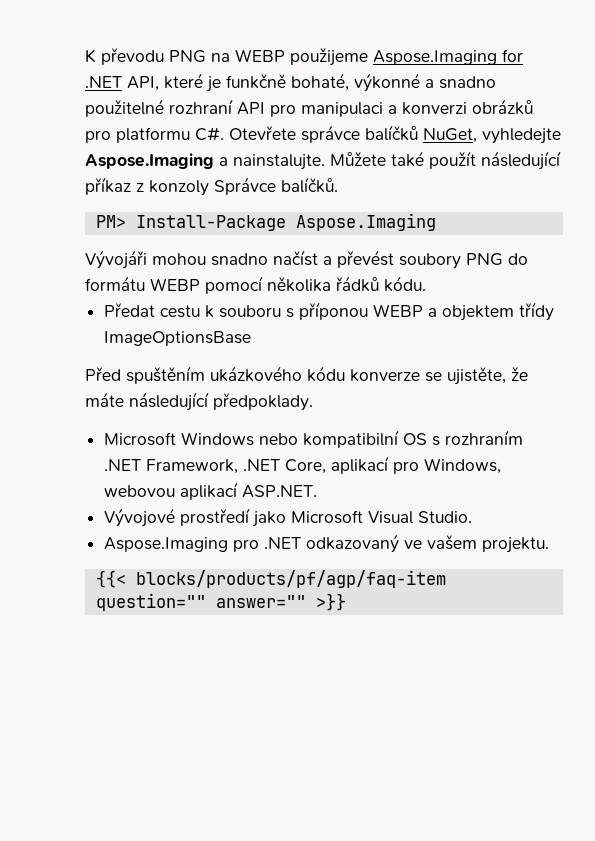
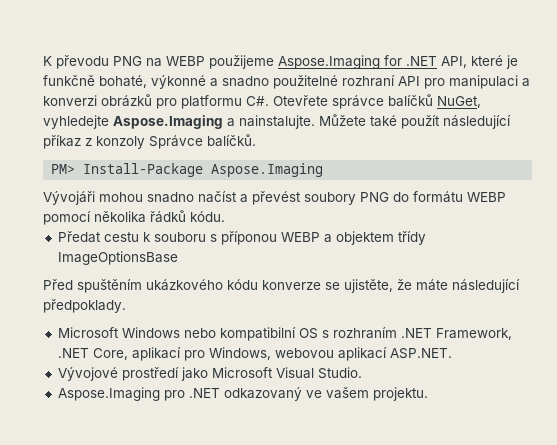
- {{< blocks/products/pf/agp/faq-item question="" answer="" >}}

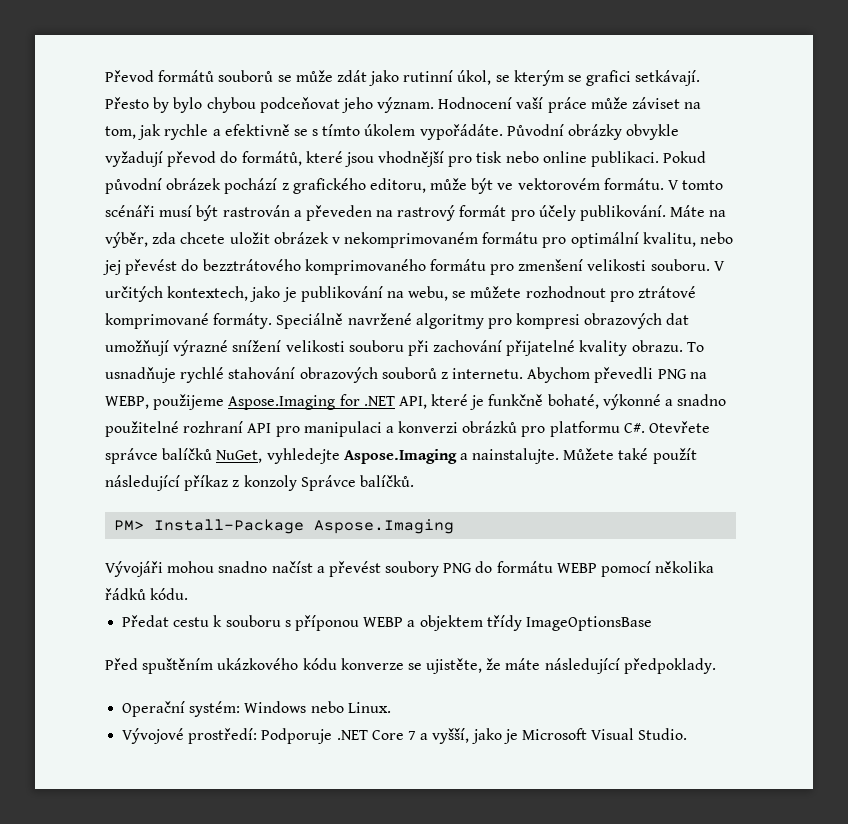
- K převodu PNG na WEBP použijeme Aspose.Imaging for .NET API, které je funkčně bohaté, výkonné a snadno použitelné rozhraní API pro manipulaci a konverzi obrázků pro platformu C#. Otevřete správce balíčků NuGet, vyhledejte Aspose.Imaging a nainstalujte.
+ Převod formátů souborů se může zdát jako rutinní úkol, se kterým se grafici setkávají. Přesto by bylo chybou podceňovat jeho význam. Hodnocení vaší práce může záviset na tom, jak rychle a efektivně se s tímto úkolem vypořádáte. Původní obrázky obvykle vyžadují převod do formátů, které jsou vhodnější pro tisk nebo online publikaci. Pokud původní obrázek pochází z grafického editoru, může být ve vektorovém formátu. V tomto scénáři musí být rastrován a převeden na rastrový formát pro účely publikování. Máte na výběr, zda chcete uložit obrázek v nekomprimovaném formátu pro optimální kvalitu, nebo jej převést do bezztrátového komprimovaného formátu pro zmenšení velikosti souboru. V určitých kontextech, jako je publikování na webu, se můžete rozhodnout pro ztrátové komprimované formáty. Speciálně navržené algoritmy pro kompresi obrazových dat umožňují výrazné snížení velikosti souboru při zachování přijatelné kvality obrazu. To usnadňuje rychlé stahování obrazových souborů z internetu. Abychom převedli PNG na WEBP, použijeme Aspose.Imaging for .NET API, které je funkčně bohaté, výkonné a snadno použitelné rozhraní API pro manipulaci a konverzi obrázků pro platformu C#. Otevřete správce balíčků NuGet, vyhledejte Aspose.Imaging a nainstalujte.
- Microsoft Windows nebo kompatibilní OS s rozhraním .NET Framework, .NET Core, aplikací pro Windows, webovou aplikací ASP.NET.
- Vývojové prostředí jako Microsoft Visual Studio.
- Aspose.Imaging pro .NET odkazovaný ve vašem projektu.
+ Operační systém: Windows nebo Linux.
+ Vývojové prostředí: Podporuje .NET Core 7 a vyšší, jako je Microsoft Visual Studio.

